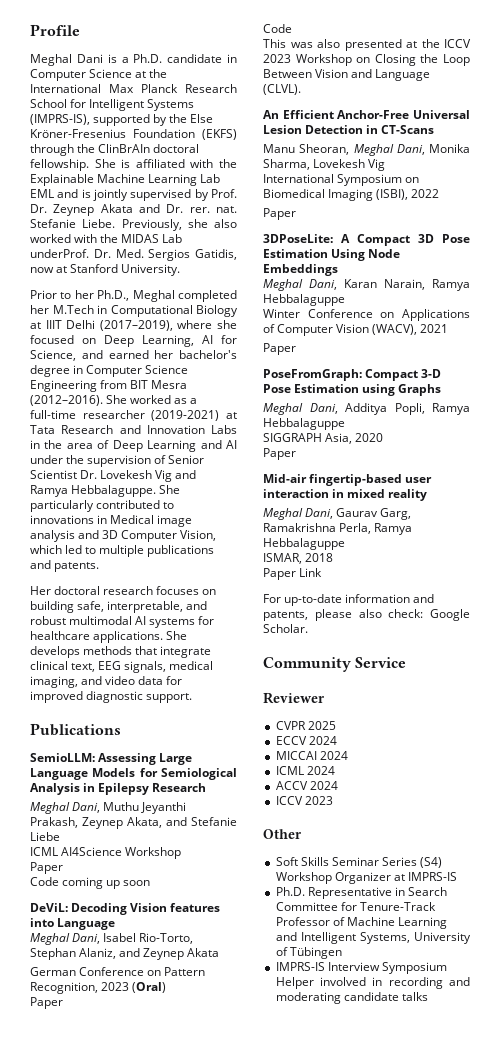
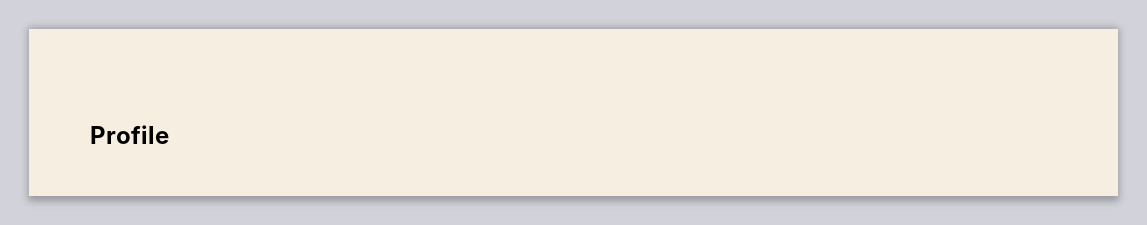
- Meghal Dani is a Ph.D. candidate in Computer Science at the International Max Planck Research School for Intelligent Systems (IMPRS-IS), supported by the Else Kröner-Fresenius Foundation (EKFS) through the ClinBrAIn doctoral fellowship. She is affiliated with the Explainable Machine Learning Lab EML and is jointly supervised by Prof. Dr. Zeynep Akata and Dr. rer. nat. Stefanie Liebe. Previously, she also worked with the MIDAS Lab underProf. Dr. Med. Sergios Gatidis, now at Stanford University.
- Prior to her Ph.D., Meghal completed her M.Tech in Computational Biology at IIIT Delhi (2017–2019), where she focused on Deep Learning, AI for Science, and earned her bachelor's degree in Computer Science Engineering from BIT Mesra (2012–2016). She worked as a full-time researcher (2019-2021) at Tata Research and Innovation Labs in the area of Deep Learning and AI under the supervision of Senior Scientist Dr. Lovekesh Vig and Ramya Hebbalaguppe. She particularly contributed to innovations in Medical image analysis and 3D Computer Vision, which led to multiple publications and patents.
- Her doctoral research focuses on building safe, interpretable, and robust multimodal AI systems for healthcare applications. She develops methods that integrate clinical text, EEG signals, medical imaging, and video data for improved diagnostic support.
- Publications
- SemioLLM: Assessing Large Language Models for Semiological Analysis in Epilepsy Research
- Meghal Dani, Muthu Jeyanthi Prakash, Zeynep Akata, and Stefanie Liebe
- ICML AI4Science Workshop
- Paper
- Code coming up soon
- DeViL: Decoding Vision features into Language
- Meghal Dani, Isabel Rio-Torto, Stephan Alaniz, and Zeynep Akata
- German Conference on Pattern Recognition, 2023 (Oral)
- Paper
- Code
- This was also presented at the ICCV 2023 Workshop on Closing the Loop Between Vision and Language (CLVL).
- An Efficient Anchor-Free Universal Lesion Detection in CT-Scans
- Manu Sheoran, Meghal Dani, Monika Sharma, Lovekesh Vig
- International Symposium on Biomedical Imaging (ISBI), 2022
- Paper
- 3DPoseLite: A Compact 3D Pose Estimation Using Node Embeddings
- Meghal Dani, Karan Narain, Ramya Hebbalaguppe
- Winter Conference on Applications of Computer Vision (WACV), 2021
- Paper
- PoseFromGraph: Compact 3-D Pose Estimation using Graphs
- Meghal Dani, Additya Popli, Ramya Hebbalaguppe
- SIGGRAPH Asia, 2020
- Paper
- Mid-air fingertip-based user interaction in mixed reality
- Meghal Dani, Gaurav Garg, Ramakrishna Perla, Ramya Hebbalaguppe
- ISMAR, 2018
- Paper Link
- For up-to-date information and patents, please also check: Google Scholar.
- Community Service
- Reviewer
- CVPR 2025
- ECCV 2024
- MICCAI 2024
- ICML 2024
- ACCV 2024
- ICCV 2023
- Other
- Soft Skills Seminar Series (S4) Workshop Organizer at IMPRS-IS
- Ph.D. Representative in Search Committee for Tenure-Track Professor of Machine Learning and Intelligent Systems, University of Tübingen
- IMPRS-IS Interview Symposium Helper involved in recording and moderating candidate talks

